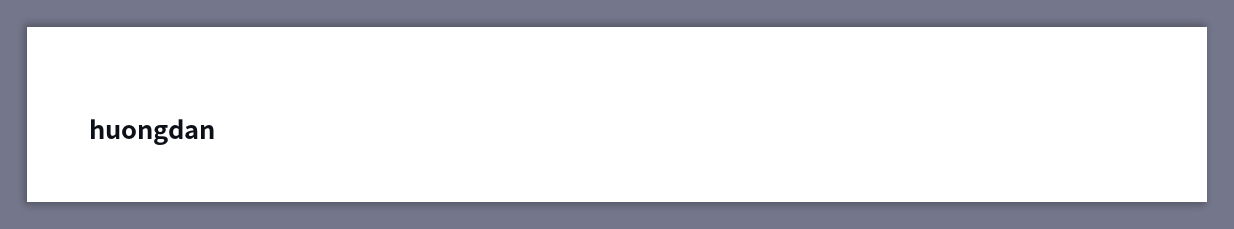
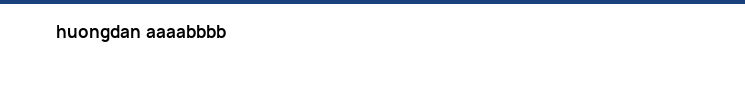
- huongdan
+ huongdan aaaabbbb

